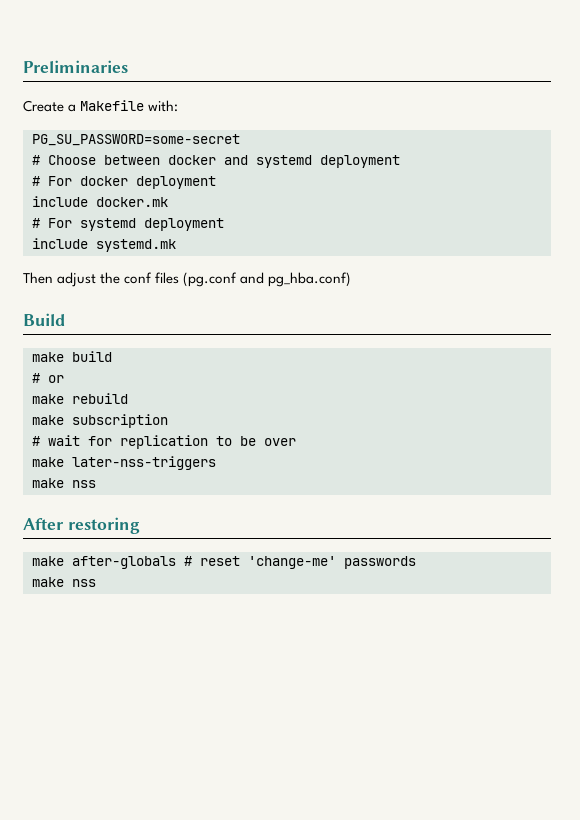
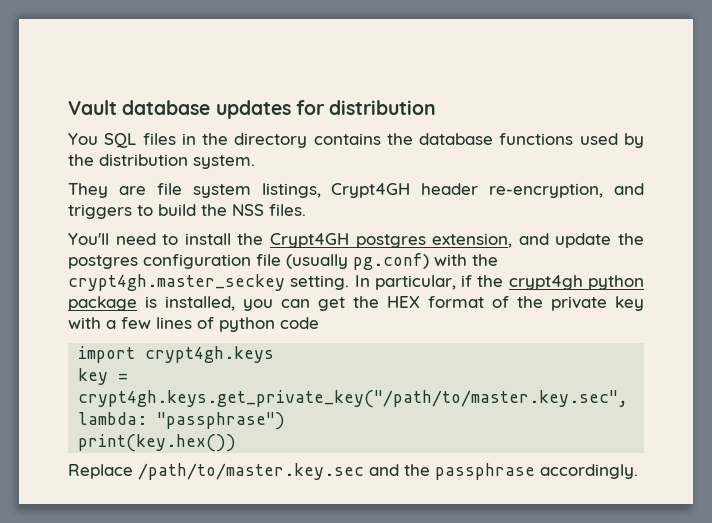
- Preliminaries
- Create a Makefile with:
- PG_SU_PASSWORD=some-secret
- # Choose between docker and systemd deployment
- # For docker deployment
- include docker.mk
- # For systemd deployment
- include systemd.mk
- Then adjust the conf files (pg.conf and pg_hba.conf)
- Build
- make build
- # or
- make rebuild
- make subscription
- # wait for replication to be over
- make later-nss-triggers
- make nss
- After restoring
- make after-globals # reset 'change-me' passwords
- make nss
+ Vault database updates for distribution
+ You SQL files in the directory contains the database functions used by the distribution system.
+ They are file system listings, Crypt4GH header re-encryption, and triggers to build the NSS files.
+ You'll need to install the Crypt4GH postgres extension, and update the postgres configuration file (usually pg.conf) with the crypt4gh.master_seckey setting. In particular, if the crypt4gh python package is installed, you can get the HEX format of the private key with a few lines of python code
+ import crypt4gh.keys
+ key = crypt4gh.keys.get_private_key("/path/to/master.key.sec", lambda: "passphrase")
+ print(key.hex())
+ Replace /path/to/master.key.sec and the passphrase accordingly.

